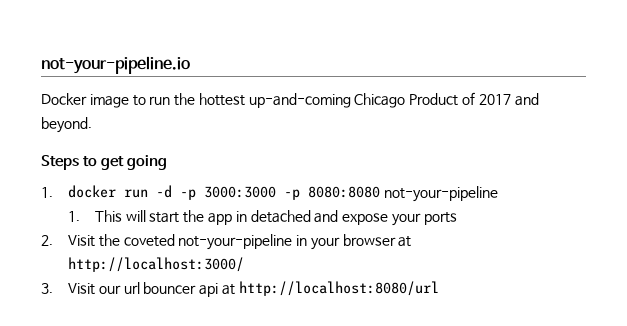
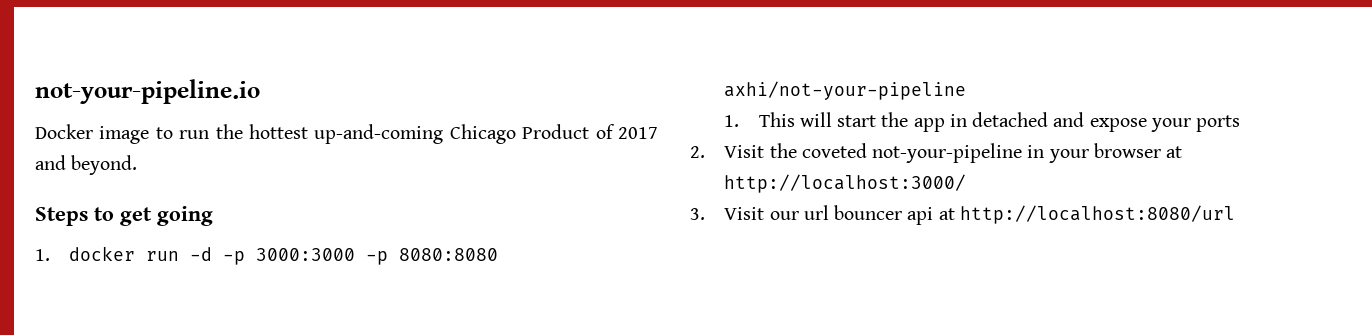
- 1. docker run -d -p 3000:3000 -p 8080:8080 not-your-pipeline
+ 1. docker run -d -p 3000:3000 -p 8080:8080 axhi/not-your-pipeline

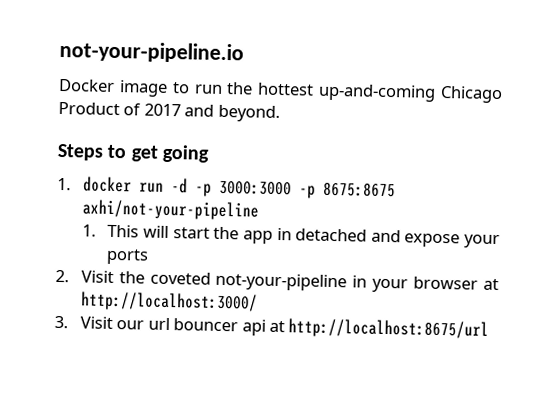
- 1. docker run -d -p 3000:3000 -p 8080:8080 axhi/not-your-pipeline
+ 1. docker run -d -p 3000:3000 -p 8675:8675 axhi/not-your-pipeline
- 3. Visit our url bouncer api at http://localhost:8080/url
+ 3. Visit our url bouncer api at http://localhost:8675/url

